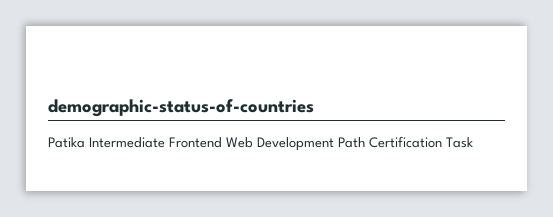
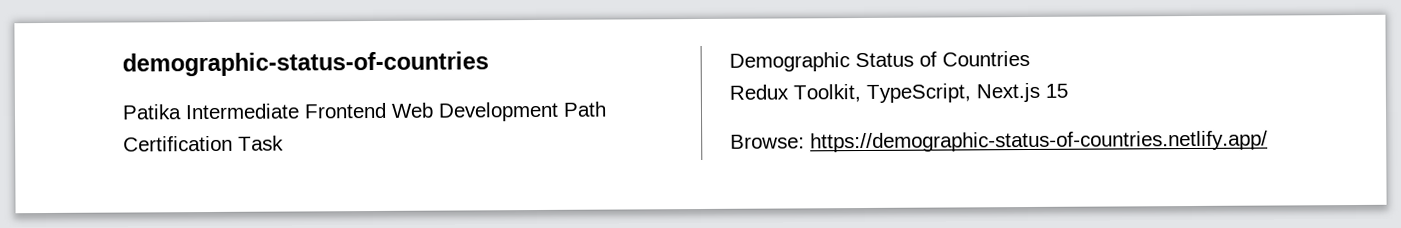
+ Demographic Status of Countries
+ Redux Toolkit, TypeScript, Next.js 15
+ Browse: https://demographic-status-of-countries.netlify.app/

